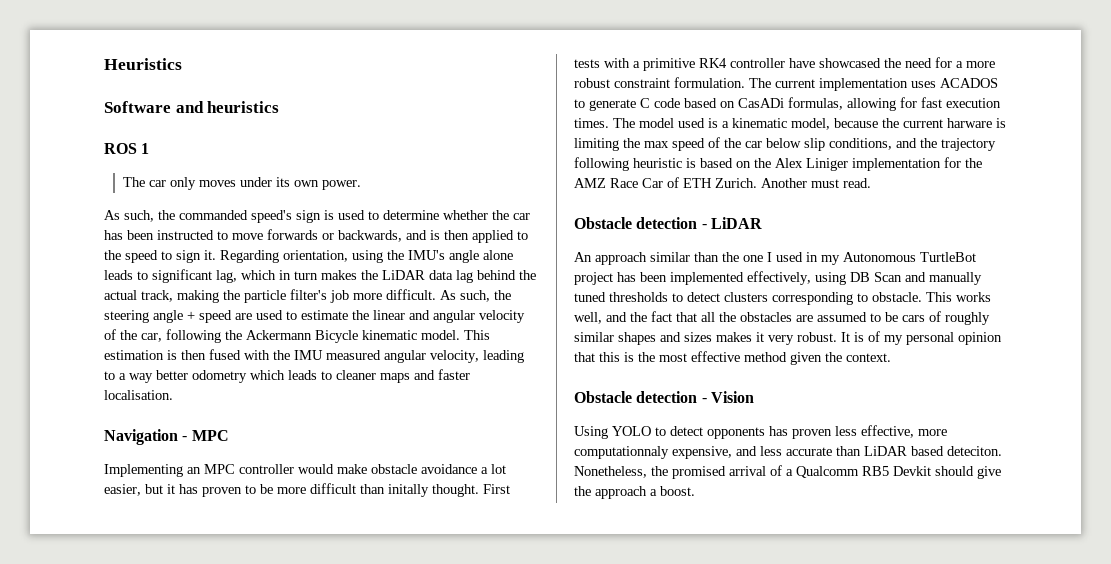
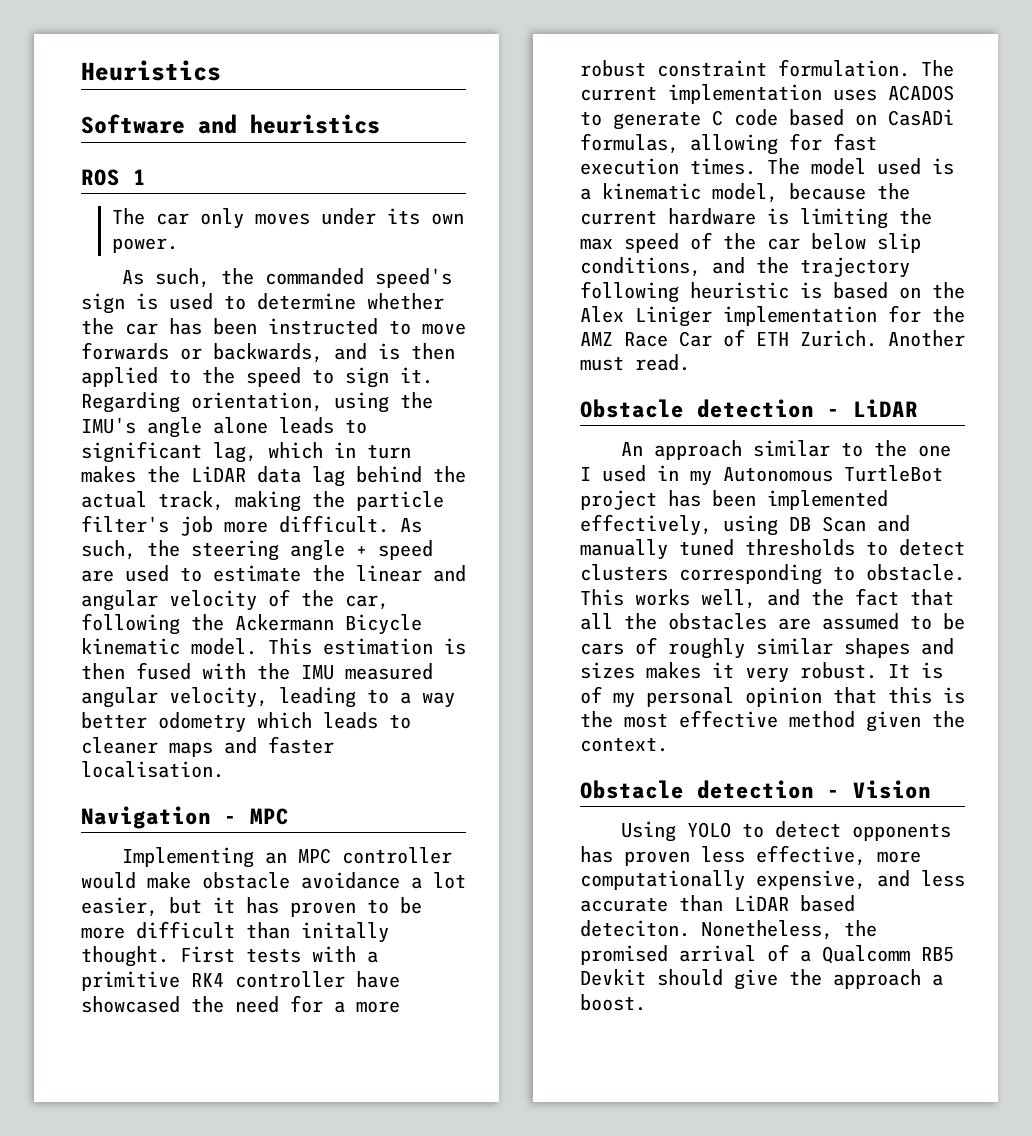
- The model used is a kinematic model, because the current harware is limiting the max speed of the car below slip conditions, and the trajectory following heuristic is based on the Alex Liniger implementation for the AMZ Race Car of ETH Zurich.
+ The model used is a kinematic model, because the current hardware is limiting the max speed of the car below slip conditions, and the trajectory following heuristic is based on the Alex Liniger implementation for the AMZ Race Car of ETH Zurich.
- An approach similar than the one I used in my Autonomous TurtleBot project has been implemented effectively, using DB Scan and manually tuned thresholds to detect clusters corresponding to obstacle.
+ An approach similar to the one I used in my Autonomous TurtleBot project has been implemented effectively, using DB Scan and manually tuned thresholds to detect clusters corresponding to obstacle.
- Using YOLO to detect opponents has proven less effective, more computationnaly expensive, and less accurate than LiDAR based deteciton.
+ Using YOLO to detect opponents has proven less effective, more computationally expensive, and less accurate than LiDAR based deteciton.

